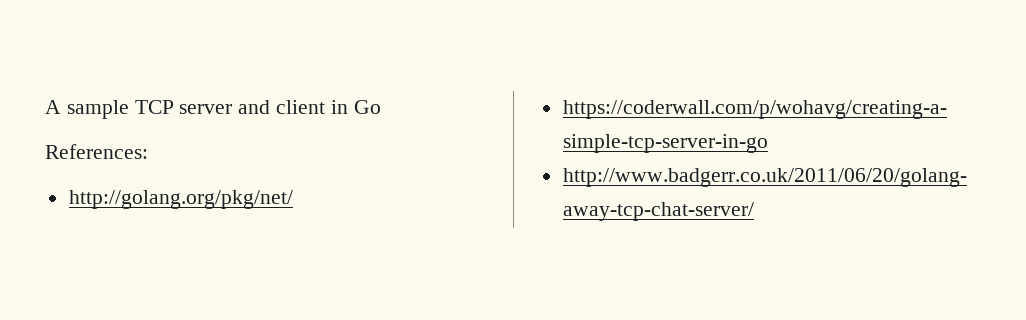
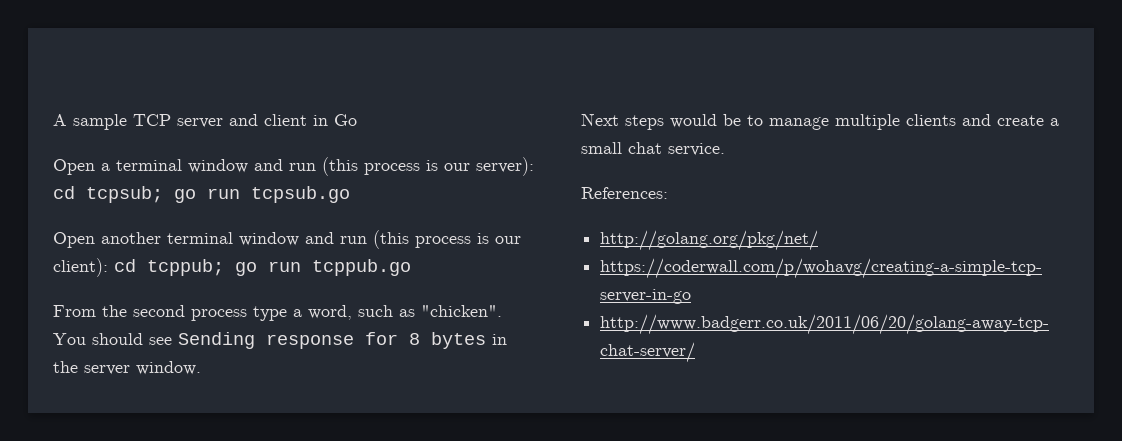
+ Open a terminal window and run (this process is our server): cd tcpsub; go run tcpsub.go
+ Open another terminal window and run (this process is our client): cd tcppub; go run tcppub.go
+ From the second process type a word, such as "chicken". You should see Sending response for 8 bytes in the server window.
+ Next steps would be to manage multiple clients and create a small chat service.

